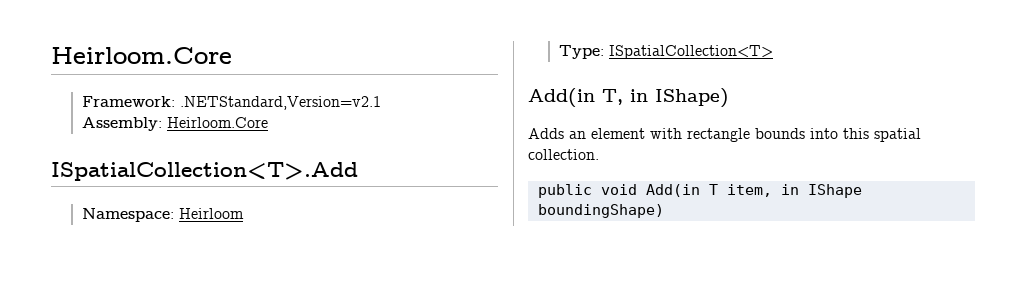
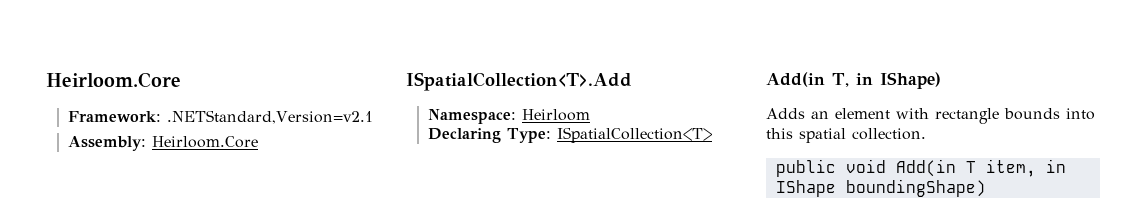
- Type: ISpatialCollection<T>
+ Declaring Type: ISpatialCollection<T>

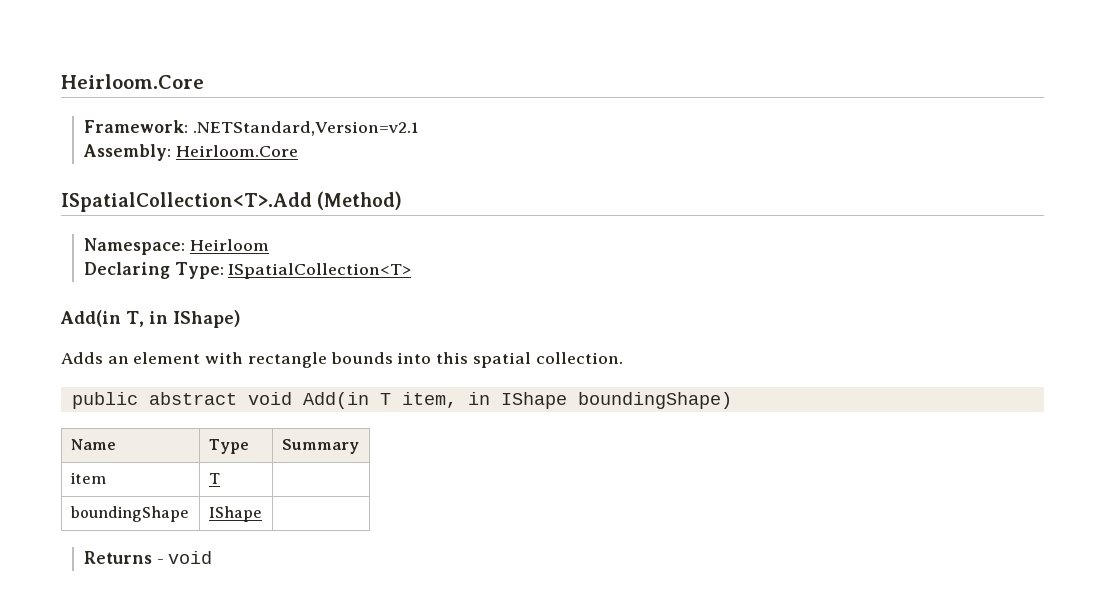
- ISpatialCollection<T>.Add
+ ISpatialCollection<T>.Add (Method)
- public void Add(in T item, in IShape boundingShape)
+ public abstract void Add(in T item, in IShape boundingShape)
+ Name | Type | Summary
+ item | T |
+ boundingShape | IShape |
+ Returns - void

